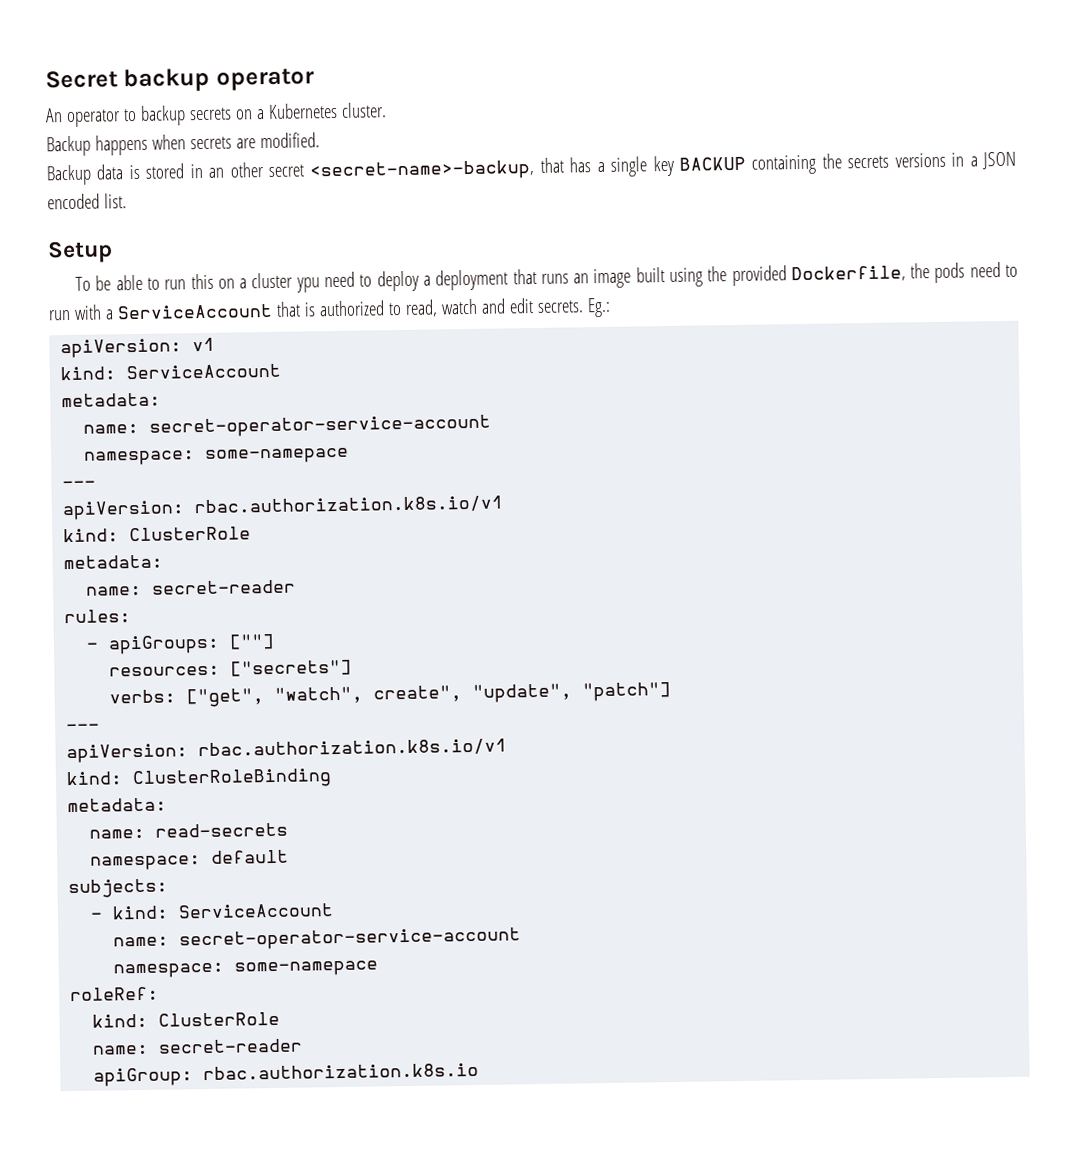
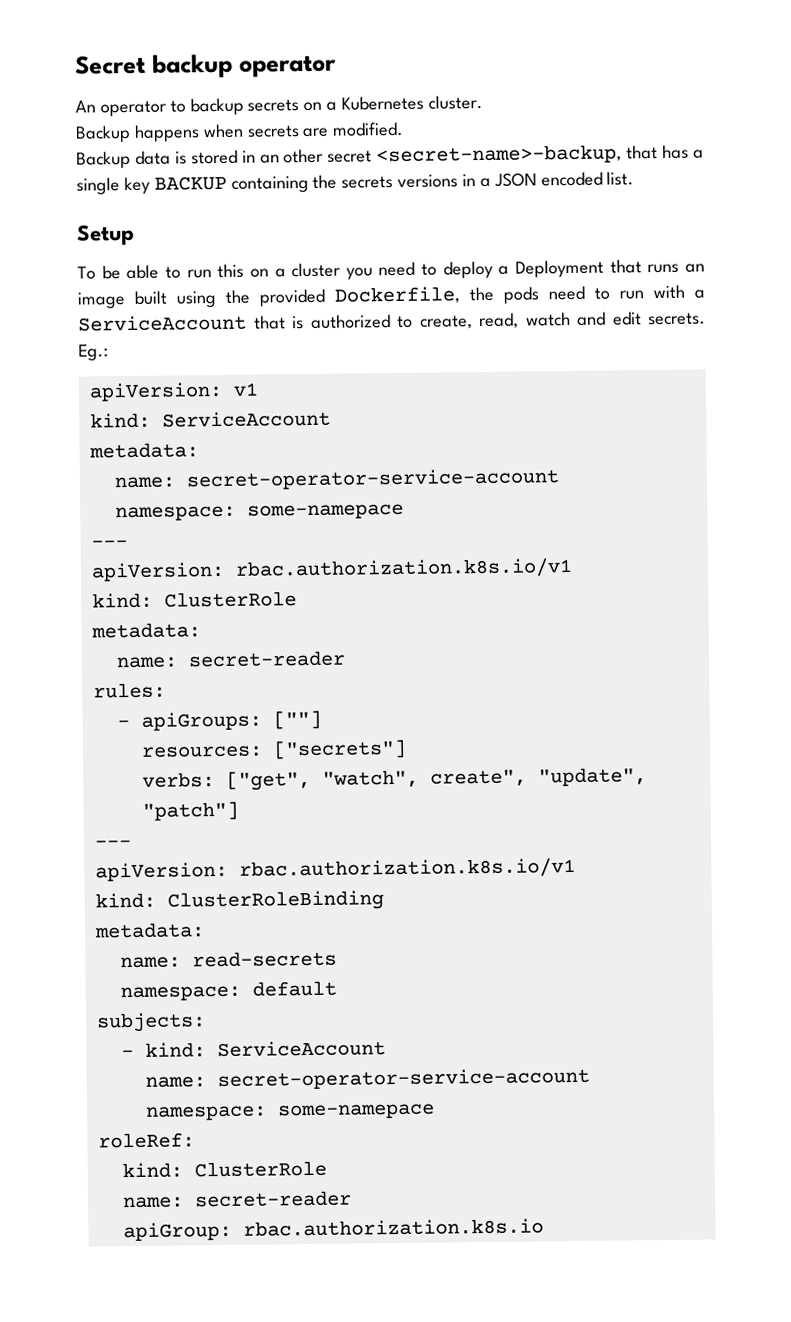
- To be able to run this on a cluster ypu need to deploy a deployment that runs an image built using the provided Dockerfile, the pods need to run with a ServiceAccount that is authorized to read, watch and edit secrets.
+ To be able to run this on a cluster you need to deploy a Deployment that runs an image built using the provided Dockerfile, the pods need to run with a ServiceAccount that is authorized to create, read, watch and edit secrets.

